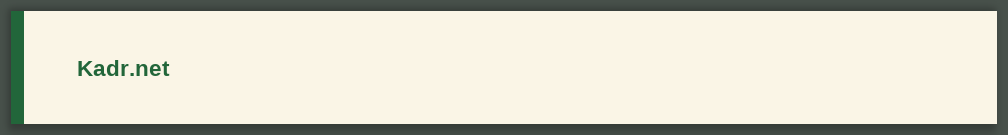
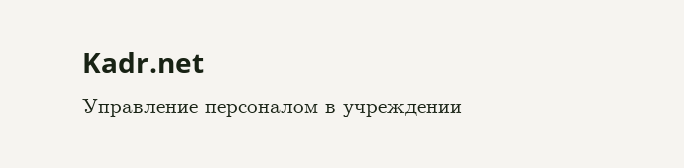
+ Управление персоналом в учреждении

